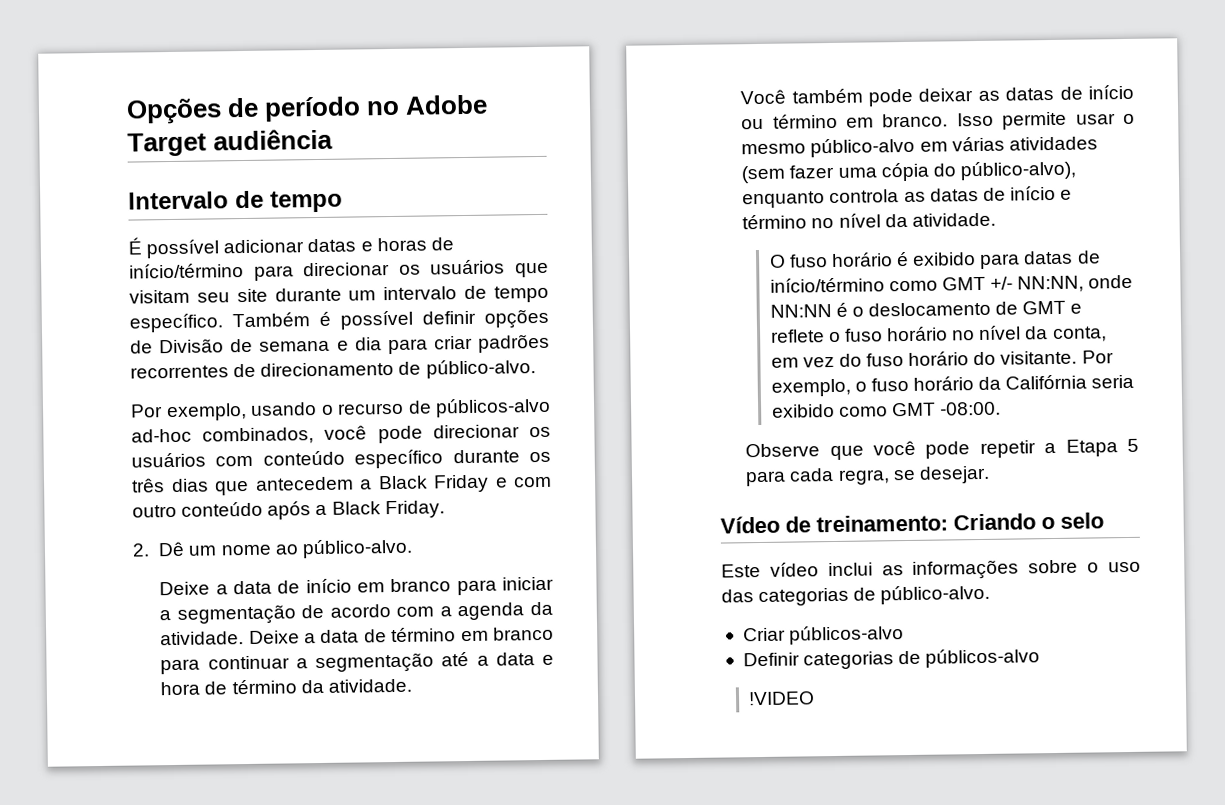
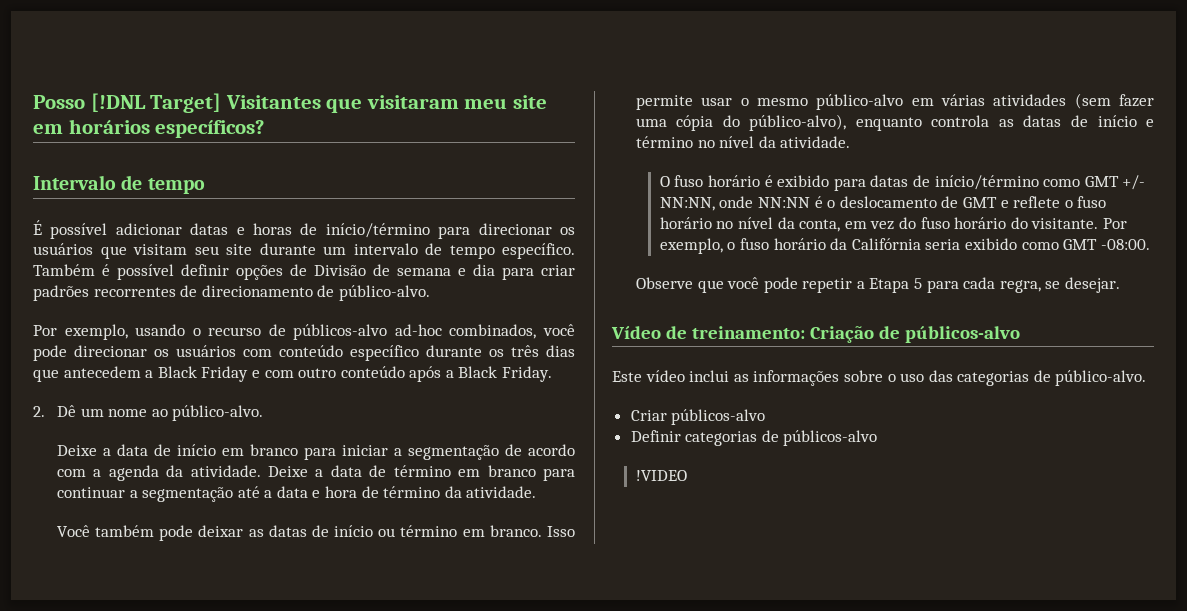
- Opções de período no Adobe Target audiência
+ Posso [!DNL Target] Visitantes que visitaram meu site em horários específicos?
- Vídeo de treinamento: Criando o selo
+ Vídeo de treinamento: Criação de públicos-alvo

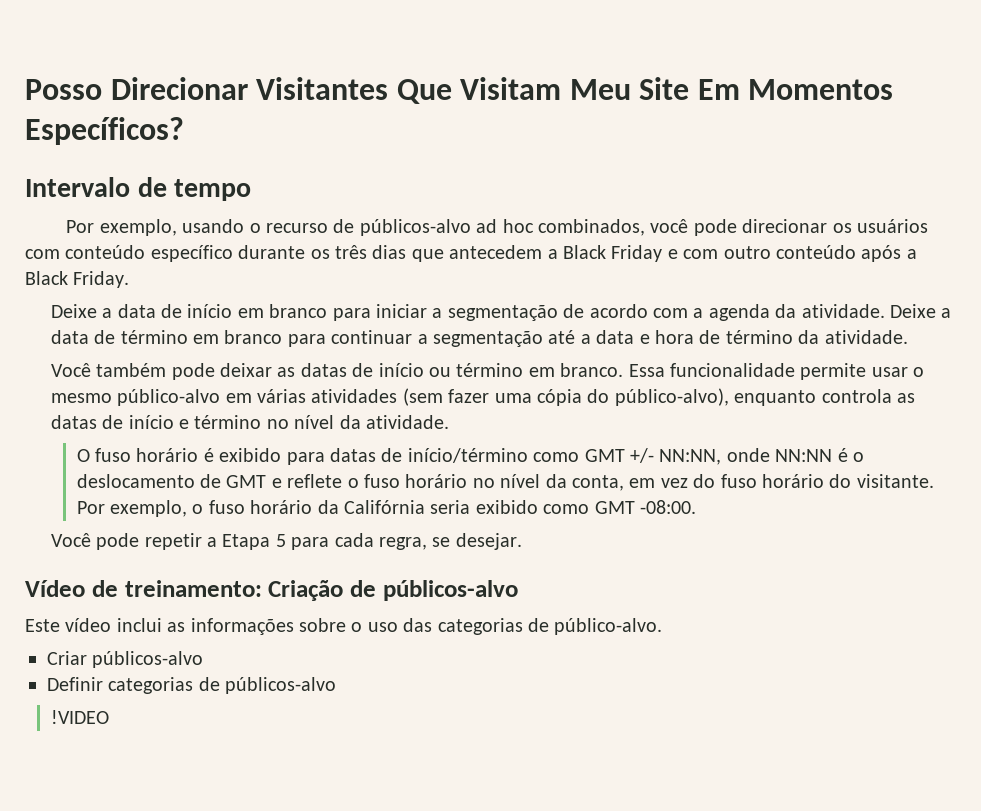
- Posso [!DNL Target] Visitantes que visitaram meu site em horários específicos?
+ Posso Direcionar Visitantes Que Visitam Meu Site Em Momentos Específicos?
  Intervalo de tempo
- É possível adicionar datas e horas de início/término para direcionar os usuários que visitam seu site durante um intervalo de tempo específico. Também é possível definir opções de Divisão de semana e dia para criar padrões recorrentes de direcionamento de público-alvo.
- Por exemplo, usando o recurso de públicos-alvo ad-hoc combinados, você pode direcionar os usuários com conteúdo específico durante os três dias que antecedem a Black Friday e com outro conteúdo após a Black Friday.
+ Por exemplo, usando o recurso de públicos-alvo ad hoc combinados, você pode direcionar os usuários com conteúdo específico durante os três dias que antecedem a Black Friday e com outro conteúdo após a Black Friday.
- 2. Dê um nome ao público-alvo.
- Isso permite usar o mesmo público-alvo em várias atividades (sem fazer uma cópia do público-alvo), enquanto controla as datas de início e término no nível da atividade.
+ Essa funcionalidade permite usar o mesmo público-alvo em várias atividades (sem fazer uma cópia do público-alvo), enquanto controla as datas de início e término no nível da atividade.
- Observe que você pode repetir a Etapa 5 para cada regra, se desejar.
+ Você pode repetir a Etapa 5 para cada regra, se desejar.

